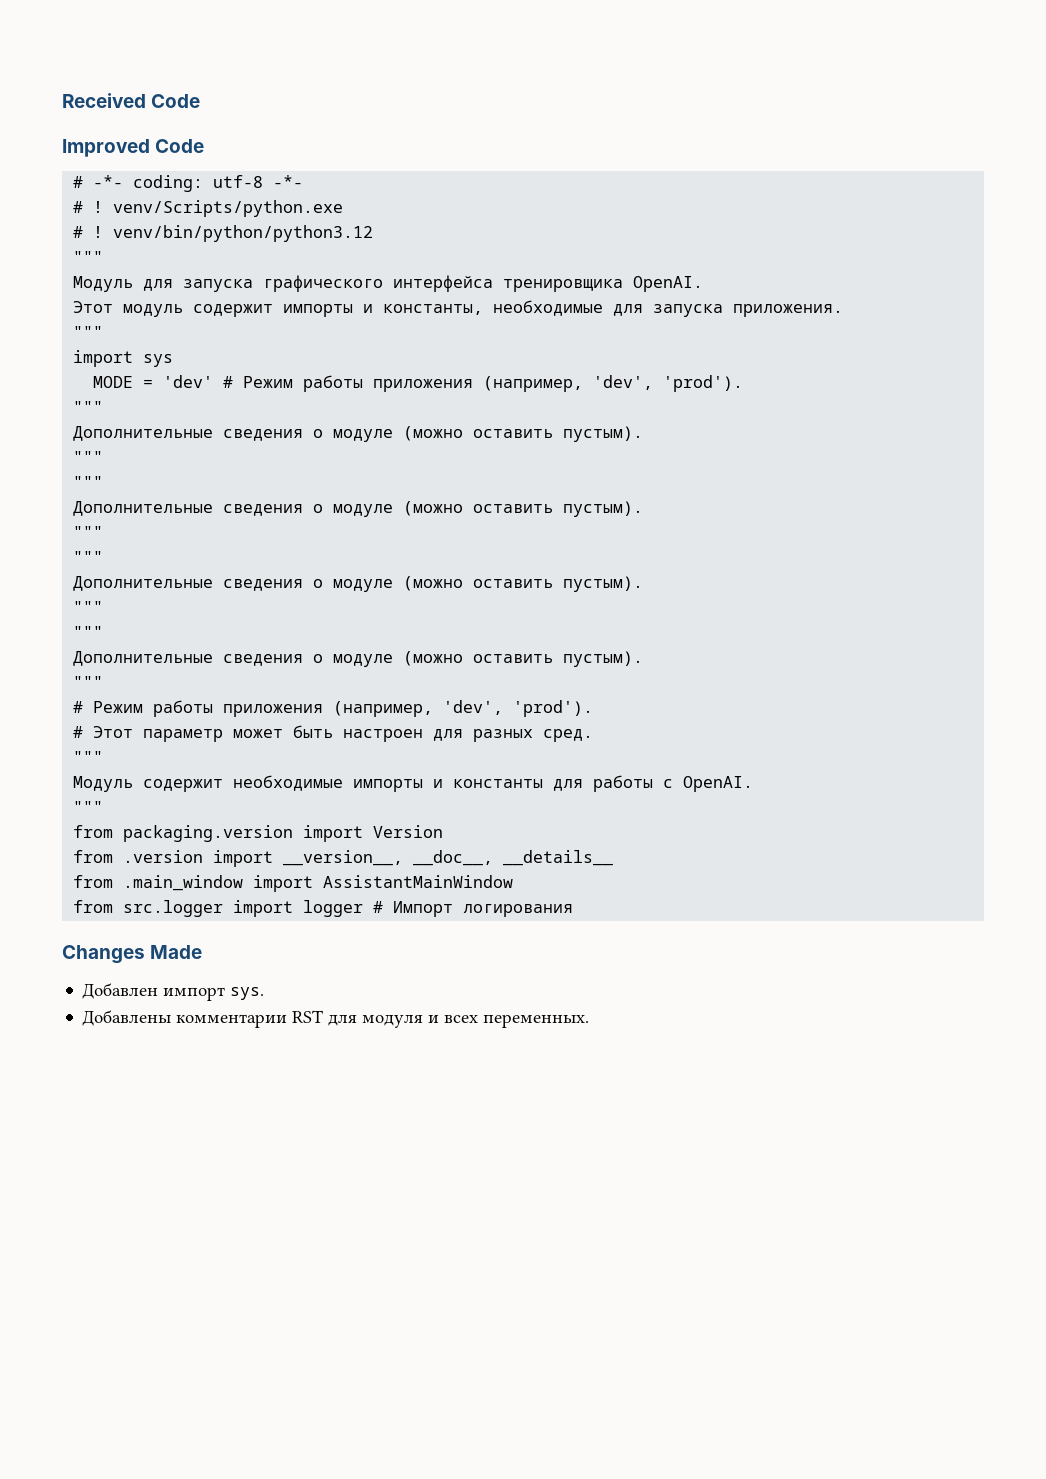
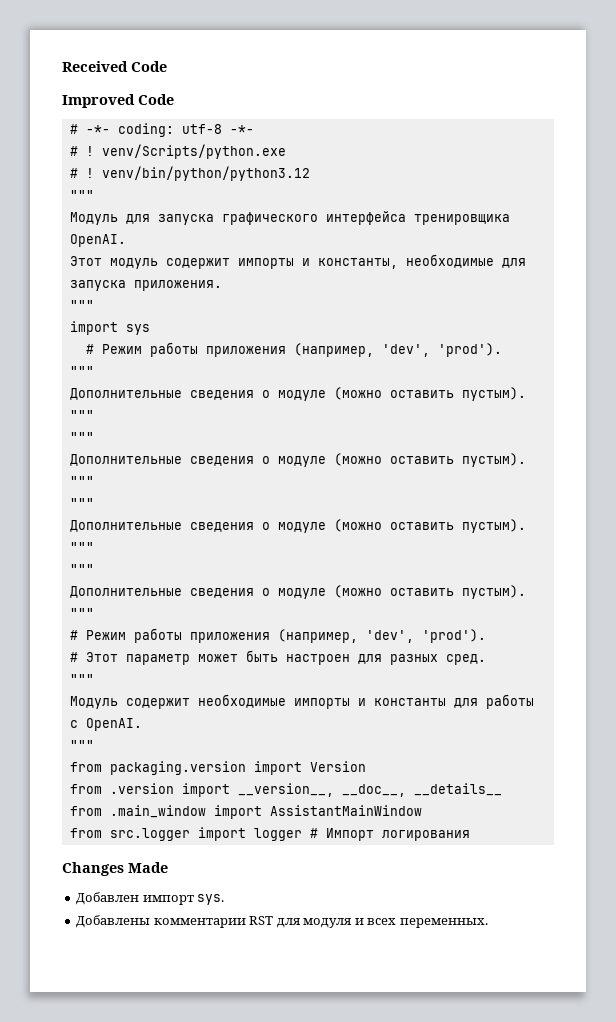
  import sys
- MODE = 'dev' # Режим работы приложения (например, 'dev', 'prod').
+ # Режим работы приложения (например, 'dev', 'prod').

